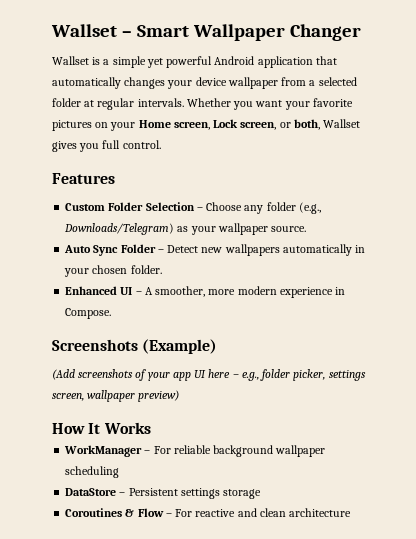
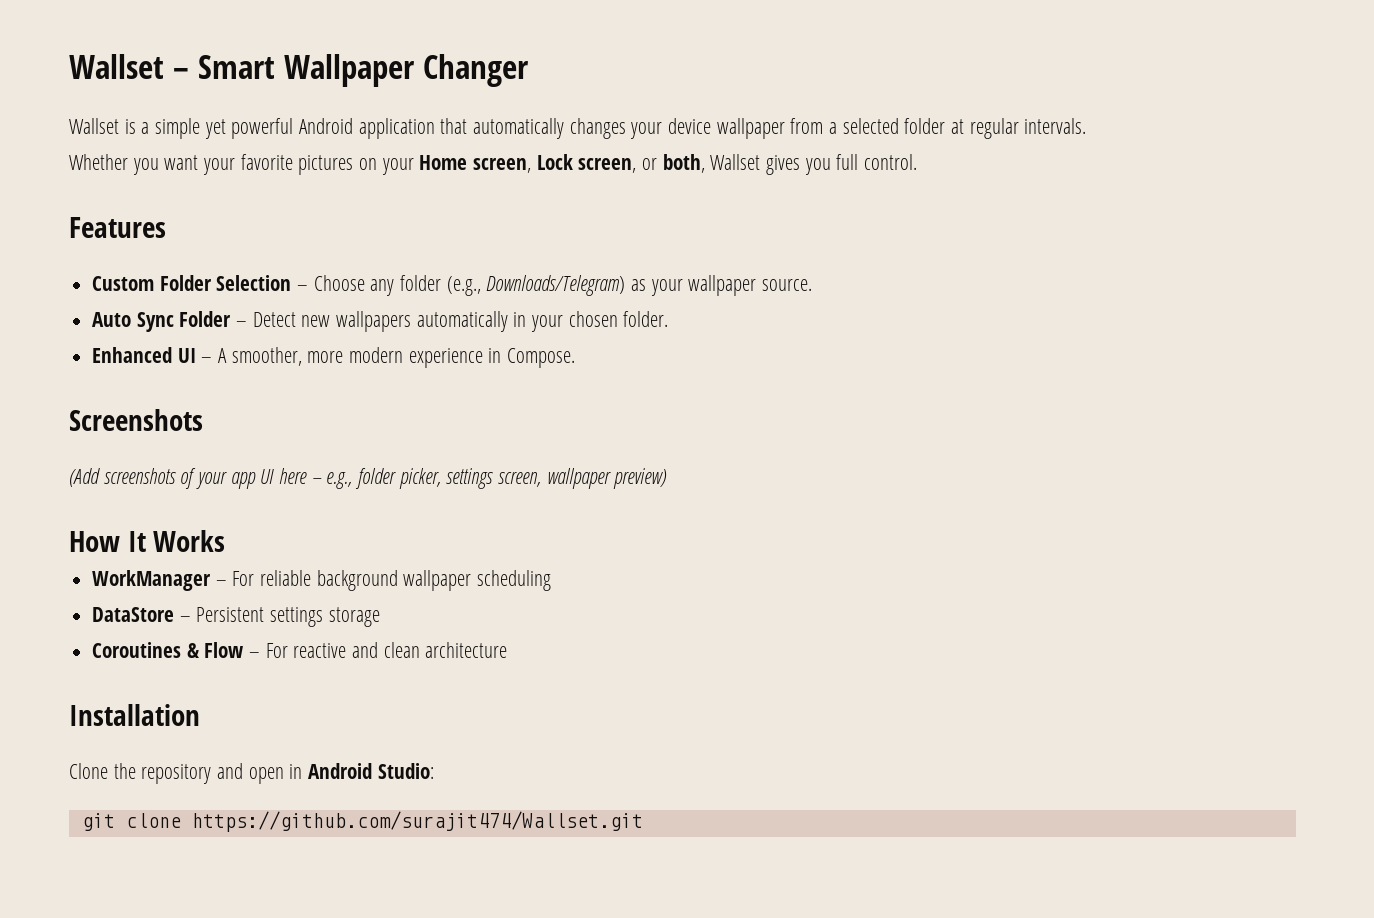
- Wallset is a simple yet powerful Android application that automatically changes your device wallpaper from a selected folder at regular intervals. Whether you want your favorite pictures on your Home screen, Lock screen, or both, Wallset gives you full control.
+ Wallset is a simple yet powerful Android application that automatically changes your device wallpaper from a selected folder at regular intervals.
+ Whether you want your favorite pictures on your Home screen, Lock screen, or both, Wallset gives you full control.
- Screenshots (Example)
+ Screenshots
+ Installation
+ Clone the repository and open in Android Studio:
+ git clone https://github.com/surajit474/Wallset.git

